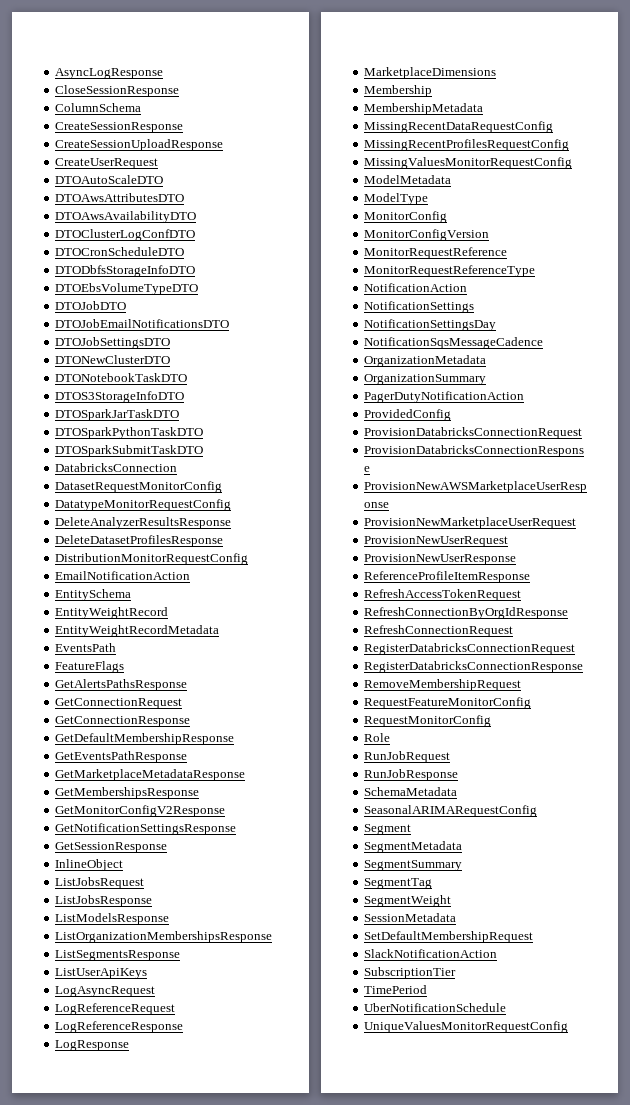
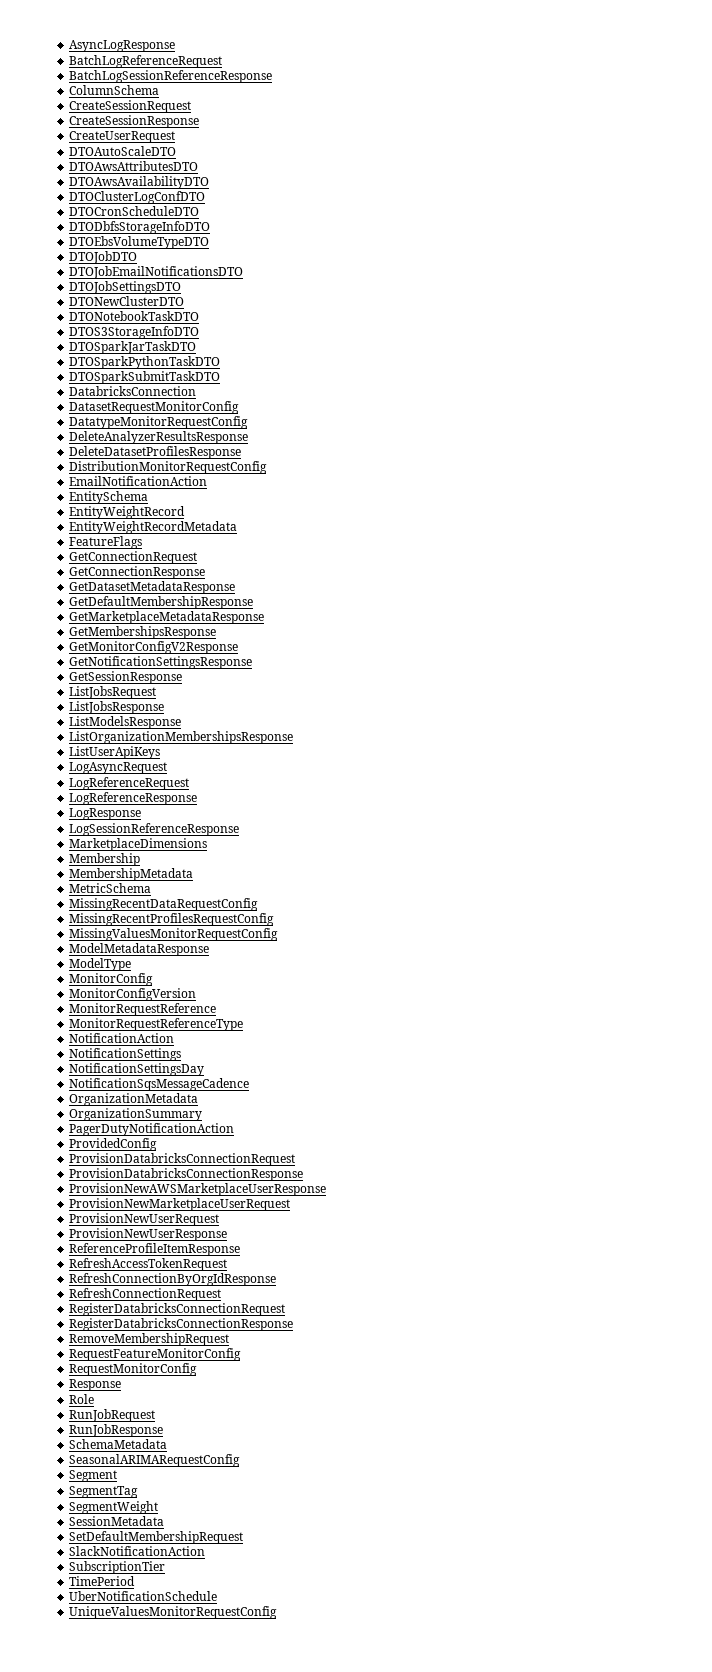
- CloseSessionResponse
+ BatchLogReferenceRequest
+ BatchLogSessionReferenceResponse
+ CreateSessionRequest
- CreateSessionUploadResponse
- EventsPath
- GetAlertsPathsResponse
+ GetDatasetMetadataResponse
- GetEventsPathResponse
- InlineObject
- ListSegmentsResponse
+ LogSessionReferenceResponse
+ MetricSchema
- ModelMetadata
+ ModelMetadataResponse
+ Response
- SegmentMetadata
- SegmentSummary

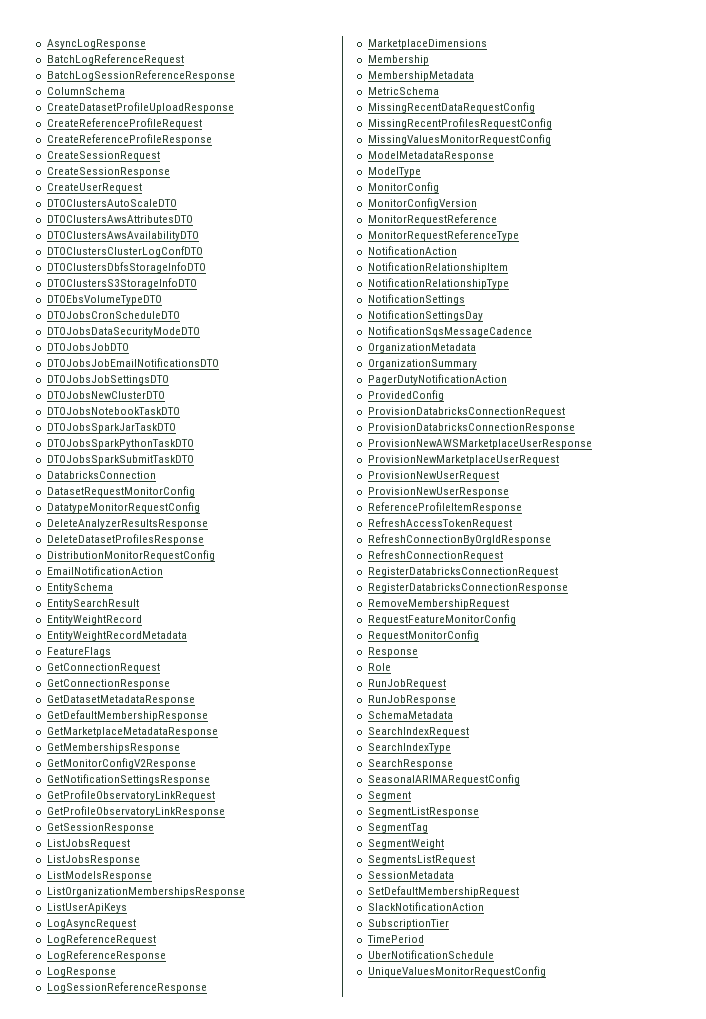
+ CreateDatasetProfileUploadResponse
+ CreateReferenceProfileRequest
+ CreateReferenceProfileResponse
- DTOAutoScaleDTO
- DTOAwsAttributesDTO
- DTOAwsAvailabilityDTO
- DTOClusterLogConfDTO
- DTOCronScheduleDTO
- DTODbfsStorageInfoDTO
+ DTOClustersAutoScaleDTO
+ DTOClustersAwsAttributesDTO
+ DTOClustersAwsAvailabilityDTO
+ DTOClustersClusterLogConfDTO
+ DTOClustersDbfsStorageInfoDTO
+ DTOClustersS3StorageInfoDTO
  DTOEbsVolumeTypeDTO
- DTOJobDTO
- DTOJobEmailNotificationsDTO
- DTOJobSettingsDTO
- DTONewClusterDTO
- DTONotebookTaskDTO
- DTOS3StorageInfoDTO
- DTOSparkJarTaskDTO
- DTOSparkPythonTaskDTO
- DTOSparkSubmitTaskDTO
+ DTOJobsCronScheduleDTO
+ DTOJobsDataSecurityModeDTO
+ DTOJobsJobDTO
+ DTOJobsJobEmailNotificationsDTO
+ DTOJobsJobSettingsDTO
+ DTOJobsNewClusterDTO
+ DTOJobsNotebookTaskDTO
+ DTOJobsSparkJarTaskDTO
+ DTOJobsSparkPythonTaskDTO
+ DTOJobsSparkSubmitTaskDTO
+ EntitySearchResult
+ GetProfileObservatoryLinkRequest
+ GetProfileObservatoryLinkResponse
+ NotificationRelationshipItem
+ NotificationRelationshipType
+ SearchIndexRequest
+ SearchIndexType
+ SearchResponse
+ SegmentListResponse
+ SegmentsListRequest

